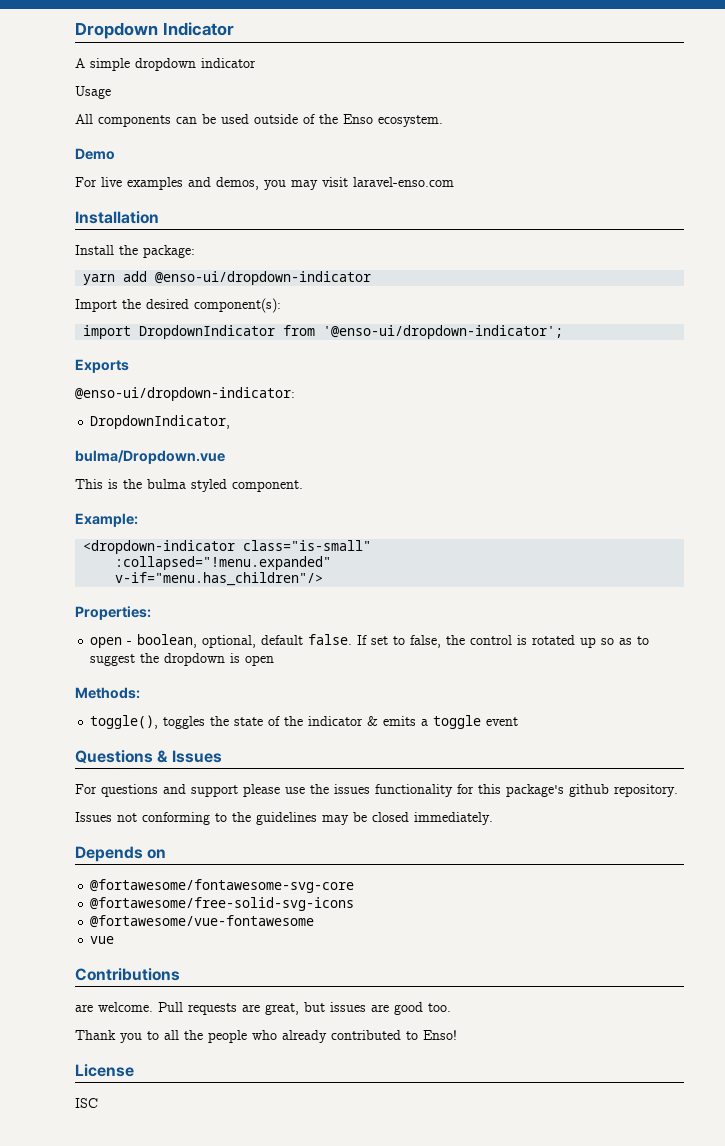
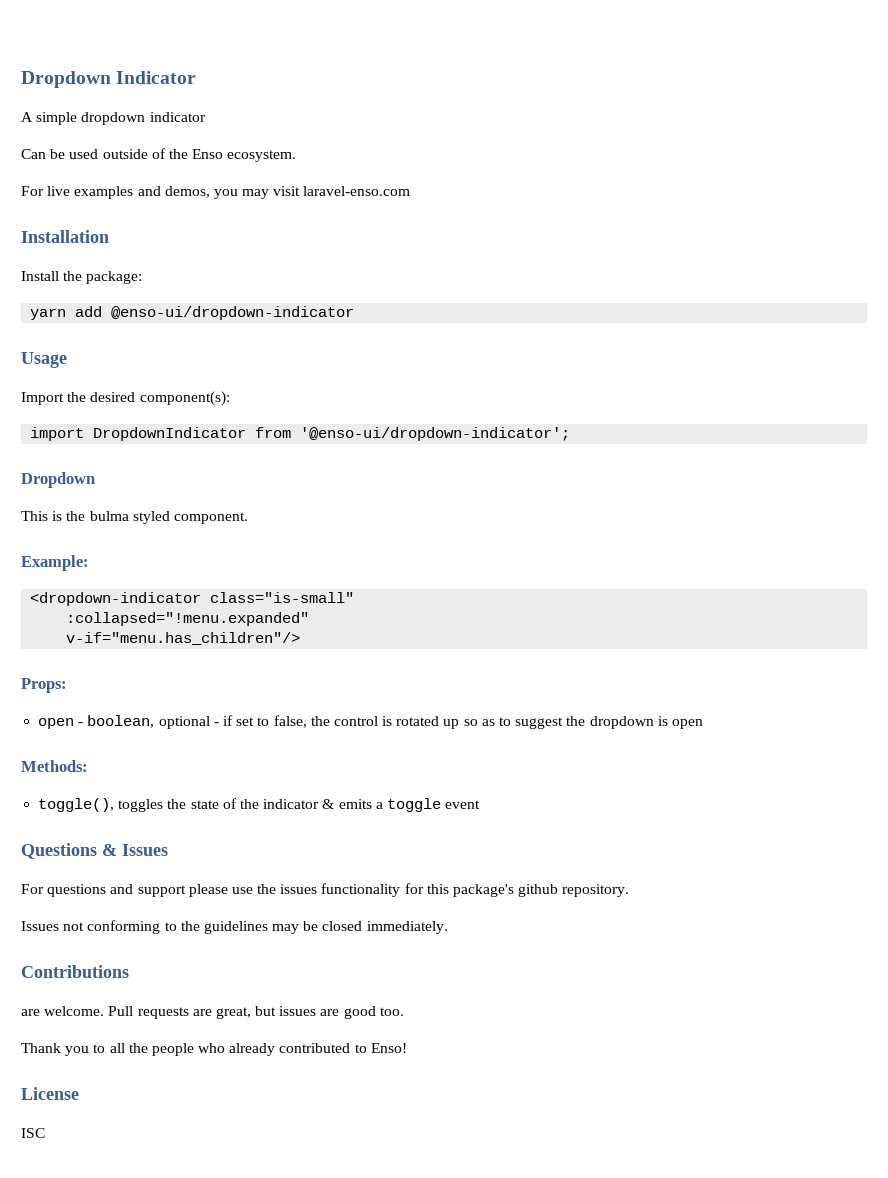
- Usage
- All components can be used outside of the Enso ecosystem.
+ Can be used outside of the Enso ecosystem.
- Demo
+ Usage
  import DropdownIndicator from '@enso-ui/dropdown-indicator';
- Exports
- @enso-ui/dropdown-indicator:
- DropdownIndicator,
- bulma/Dropdown.vue
+ Dropdown
- Properties:
+ Props:
- open - boolean, optional, default false. If set to false, the control is rotated up so as to suggest the dropdown is open
+ open - boolean, optional - if set to false, the control is rotated up so as to suggest the dropdown is open
- Depends on
- @fortawesome/fontawesome-svg-core
- @fortawesome/free-solid-svg-icons
- @fortawesome/vue-fontawesome
- vue

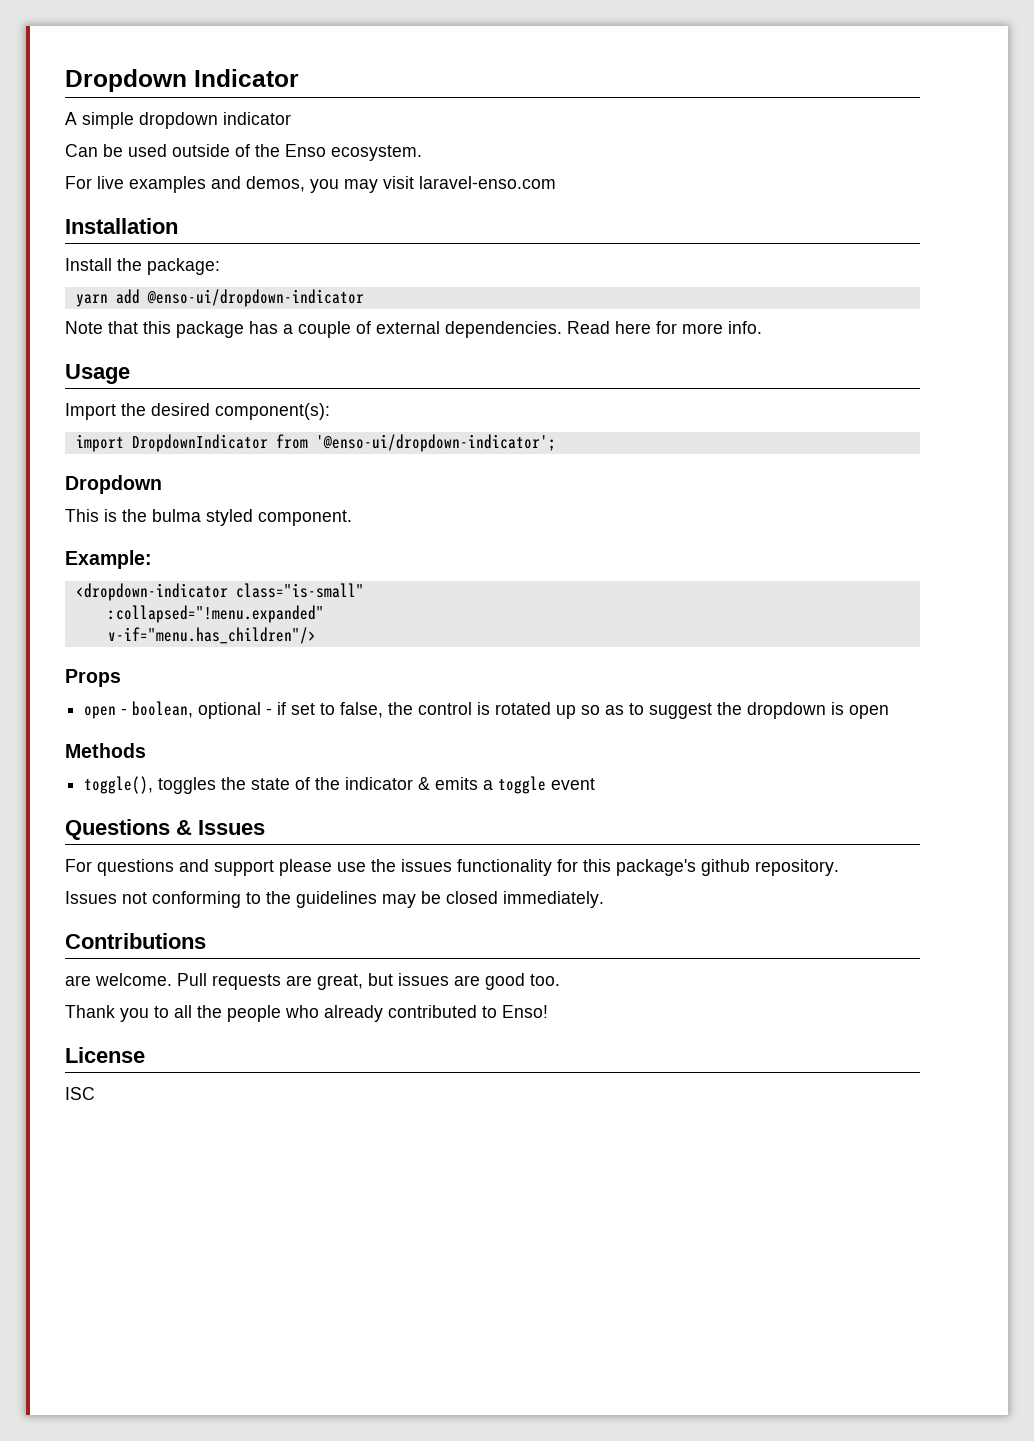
+ Note that this package has a couple of external dependencies. Read here for more info.
- Props:
+ Props
- Methods:
+ Methods

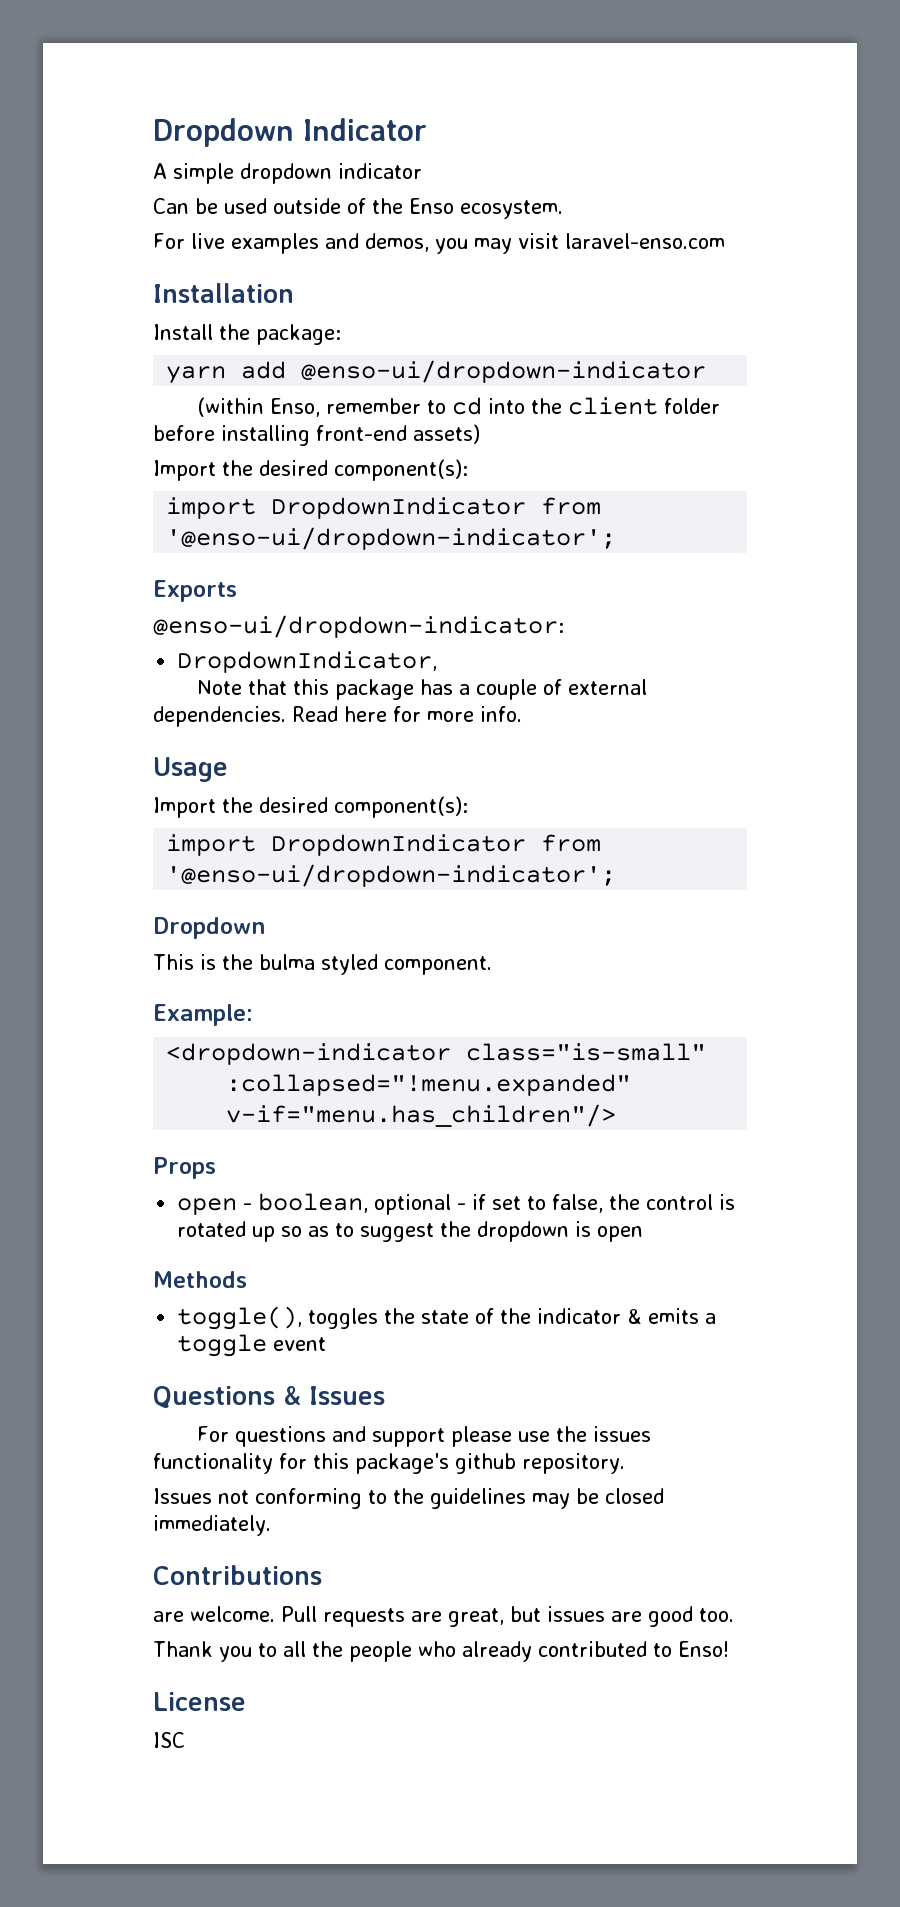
+ (within Enso, remember to cd into the client folder before installing front-end assets)
+ Import the desired component(s):
+ import DropdownIndicator from '@enso-ui/dropdown-indicator';
+ Exports
+ @enso-ui/dropdown-indicator:
+ DropdownIndicator,

